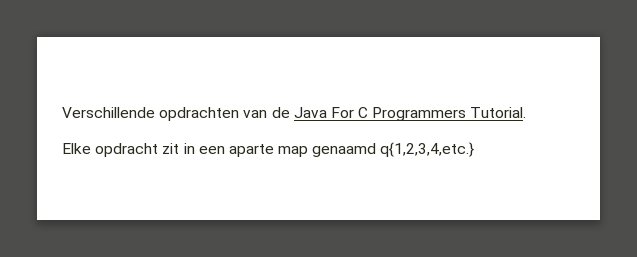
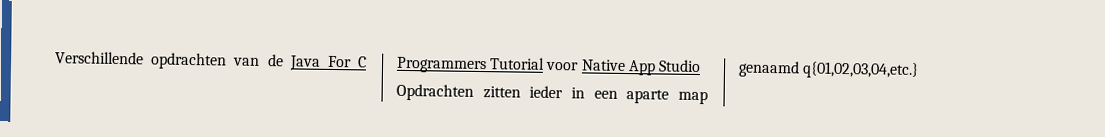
- Verschillende opdrachten van de Java For C Programmers Tutorial.
- Elke opdracht zit in een aparte map genaamd q{1,2,3,4,etc.}
+ Verschillende opdrachten van de Java For C Programmers Tutorial voor Native App Studio
+ Opdrachten zitten ieder in een aparte map genaamd q{01,02,03,04,etc.}

